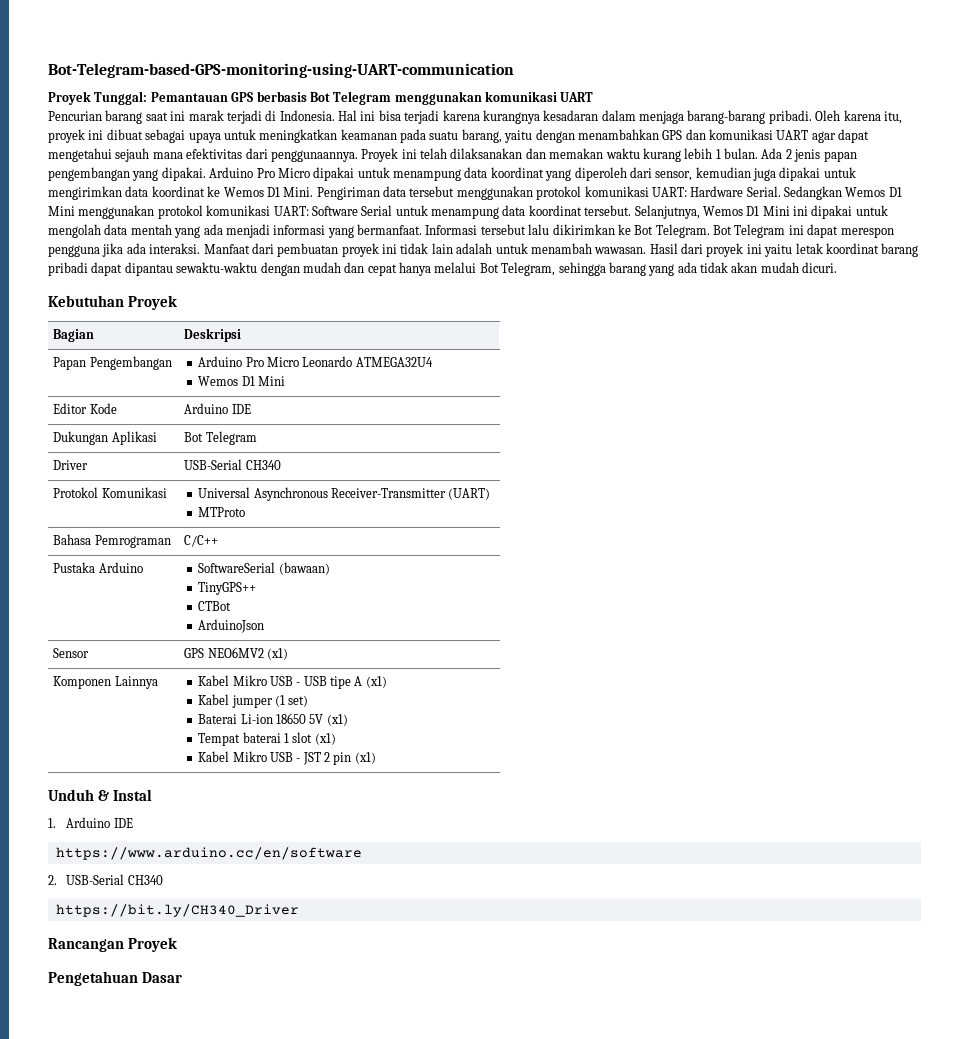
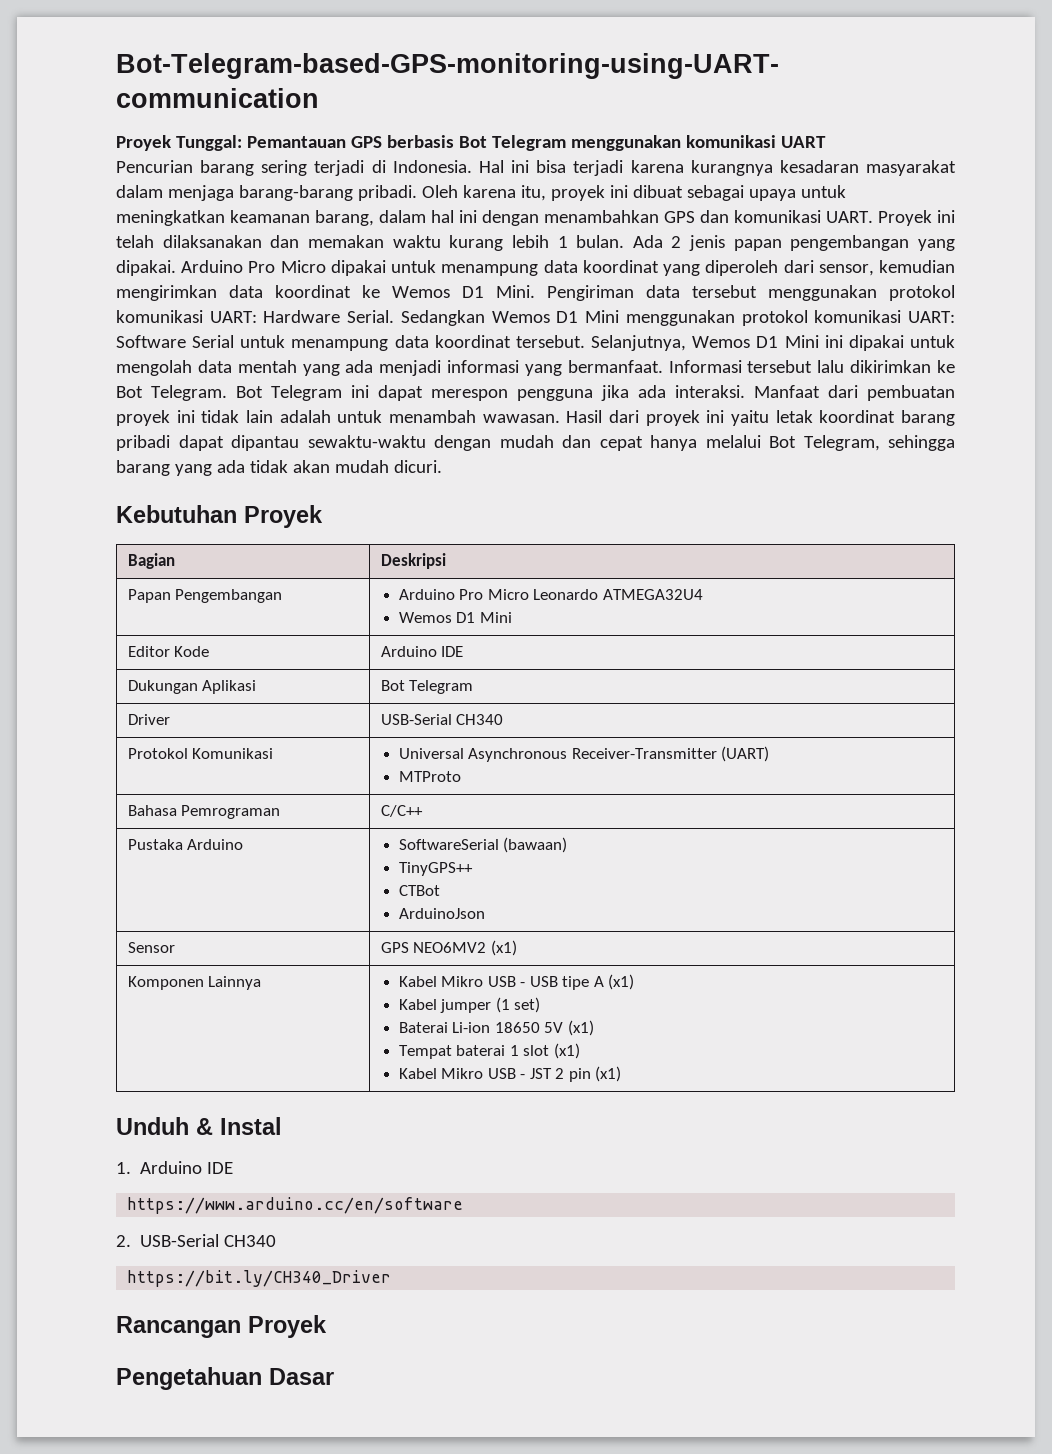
- Pencurian barang saat ini marak terjadi di Indonesia.
+ Pencurian barang sering terjadi di Indonesia.
- Hal ini bisa terjadi karena kurangnya kesadaran dalam menjaga barang-barang pribadi.
+ Hal ini bisa terjadi karena kurangnya kesadaran masyarakat dalam menjaga barang-barang pribadi.
- Oleh karena itu, proyek ini dibuat sebagai upaya untuk meningkatkan keamanan pada suatu barang, yaitu dengan menambahkan GPS dan komunikasi UART agar dapat mengetahui sejauh mana efektivitas dari penggunaannya.
+ Oleh karena itu, proyek ini dibuat sebagai upaya untuk meningkatkan keamanan barang, dalam hal ini dengan menambahkan GPS dan komunikasi UART.
- Arduino Pro Micro dipakai untuk menampung data koordinat yang diperoleh dari sensor, kemudian juga dipakai untuk mengirimkan data koordinat ke Wemos D1 Mini.
+ Arduino Pro Micro dipakai untuk menampung data koordinat yang diperoleh dari sensor, kemudian mengirimkan data koordinat ke Wemos D1 Mini.

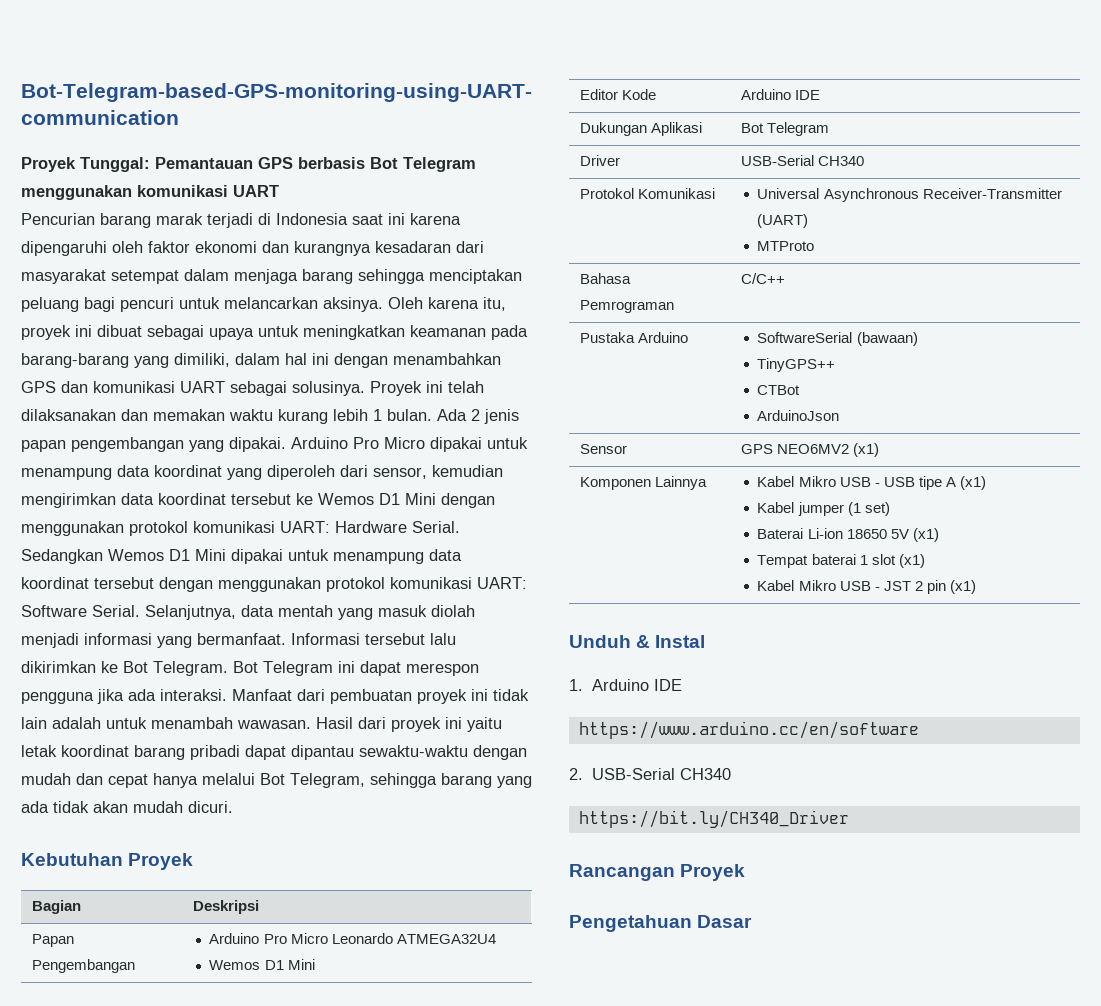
- Pencurian barang sering terjadi di Indonesia. Hal ini bisa terjadi karena kurangnya kesadaran masyarakat dalam menjaga barang-barang pribadi.
+ Pencurian barang marak terjadi di Indonesia saat ini karena dipengaruhi oleh faktor ekonomi dan kurangnya kesadaran dari masyarakat setempat dalam menjaga barang sehingga menciptakan peluang bagi pencuri untuk melancarkan aksinya.
- Oleh karena itu, proyek ini dibuat sebagai upaya untuk meningkatkan keamanan barang, dalam hal ini dengan menambahkan GPS dan komunikasi UART.
+ Oleh karena itu, proyek ini dibuat sebagai upaya untuk meningkatkan keamanan pada barang-barang yang dimiliki, dalam hal ini dengan menambahkan GPS dan komunikasi UART sebagai solusinya.
- Arduino Pro Micro dipakai untuk menampung data koordinat yang diperoleh dari sensor, kemudian mengirimkan data koordinat ke Wemos D1 Mini. Pengiriman data tersebut menggunakan protokol komunikasi UART: Hardware Serial.
+ Arduino Pro Micro dipakai untuk menampung data koordinat yang diperoleh dari sensor, kemudian mengirimkan data koordinat tersebut ke Wemos D1 Mini dengan menggunakan protokol komunikasi UART: Hardware Serial.
- Sedangkan Wemos D1 Mini menggunakan protokol komunikasi UART: Software Serial untuk menampung data koordinat tersebut. Selanjutnya, Wemos D1 Mini ini dipakai untuk mengolah data mentah yang ada menjadi informasi yang bermanfaat.
+ Sedangkan Wemos D1 Mini dipakai untuk menampung data koordinat tersebut dengan menggunakan protokol komunikasi UART: Software Serial. Selanjutnya, data mentah yang masuk diolah menjadi informasi yang bermanfaat.

